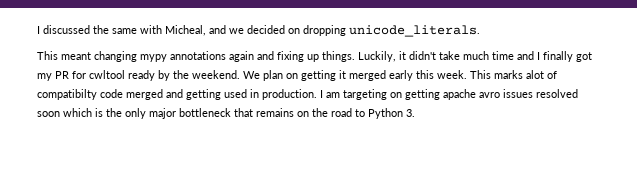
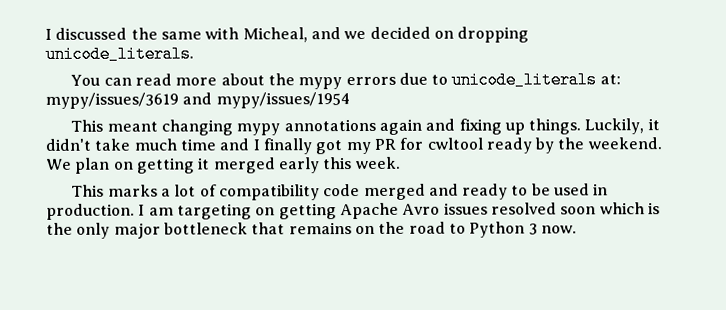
+ You can read more about the mypy errors due to unicode_literals at: mypy/issues/3619 and mypy/issues/1954
- We plan on getting it merged early this week. This marks alot of compatibilty code merged and getting used in production.
+ We plan on getting it merged early this week.
+ This marks a lot of compatibility code merged and ready to be used in production.
- I am targeting on getting apache avro issues resolved soon which is the only major bottleneck that remains on the road to Python 3.
+ I am targeting on getting Apache Avro issues resolved soon which is the only major bottleneck that remains on the road to Python 3 now.

